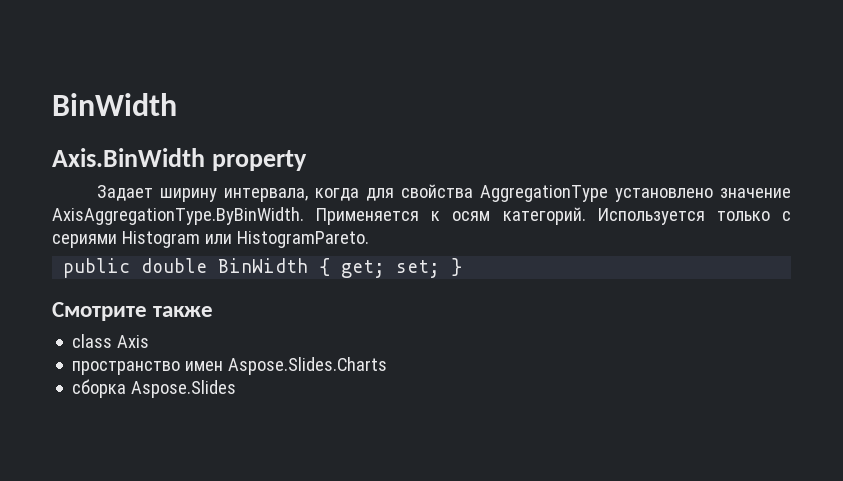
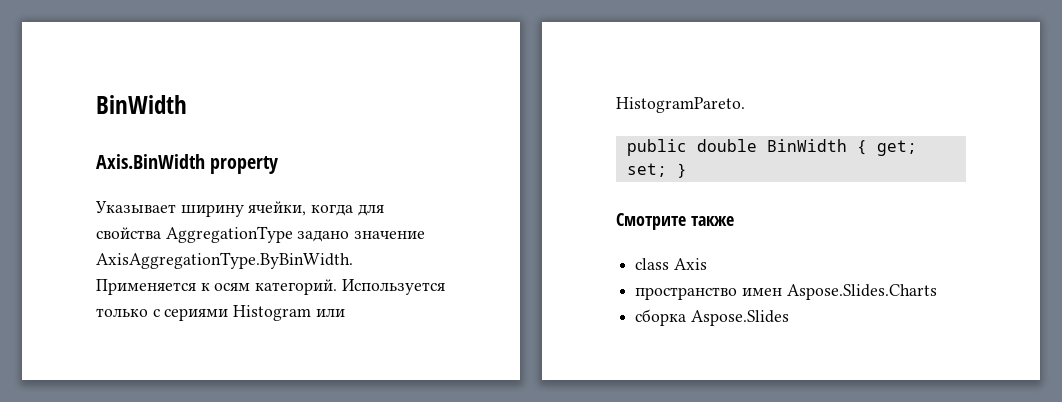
- Задает ширину интервала, когда для свойства AggregationType установлено значение AxisAggregationType.ByBinWidth. Применяется к осям категорий.
+ Указывает ширину ячейки, когда для свойства AggregationType задано значение AxisAggregationType.ByBinWidth. Применяется к осям категорий.

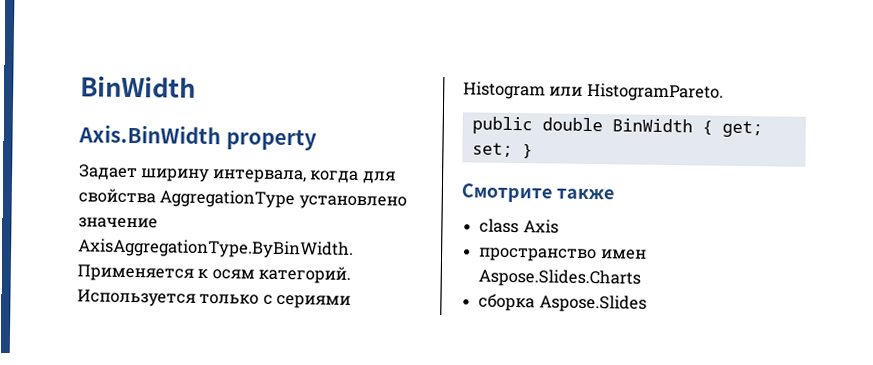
- Указывает ширину ячейки, когда для свойства AggregationType задано значение AxisAggregationType.ByBinWidth. Применяется к осям категорий.
+ Задает ширину интервала, когда для свойства AggregationType установлено значение AxisAggregationType.ByBinWidth. Применяется к осям категорий.

